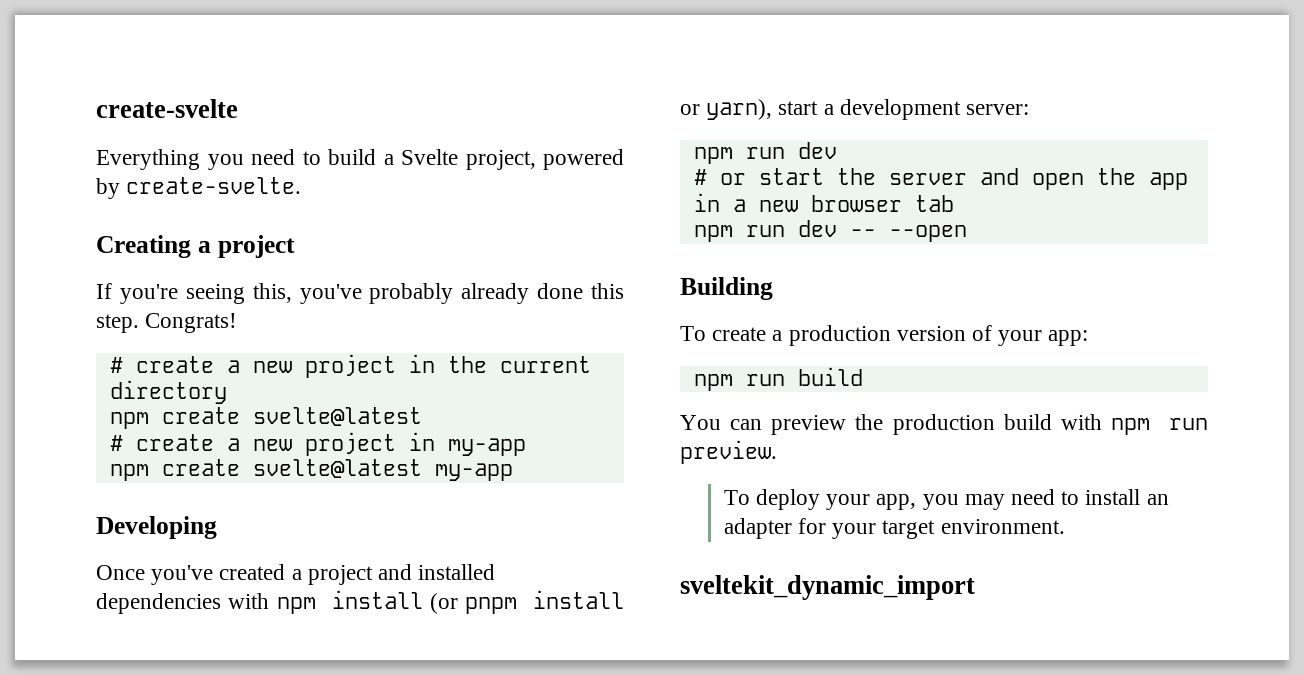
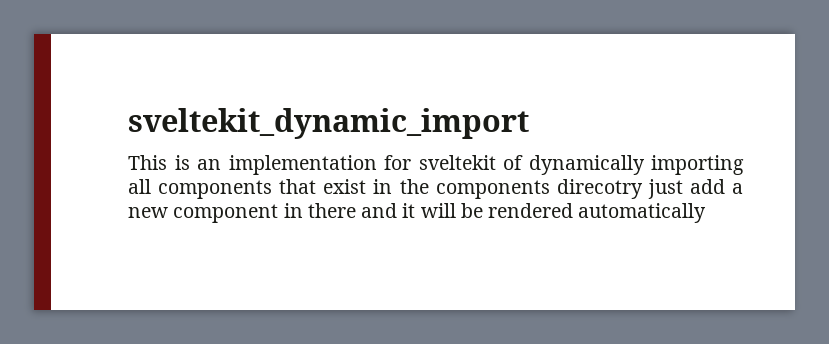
- create-svelte
- Everything you need to build a Svelte project, powered by create-svelte.
- Creating a project
- If you're seeing this, you've probably already done this step. Congrats!
- # create a new project in the current directory
- npm create svelte@latest
- # create a new project in my-app
- npm create svelte@latest my-app
- Developing
- Once you've created a project and installed dependencies with npm install (or pnpm install or yarn), start a development server:
- npm run dev
- # or start the server and open the app in a new browser tab
- npm run dev -- --open
- Building
- To create a production version of your app:
- npm run build
- You can preview the production build with npm run preview.
- To deploy your app, you may need to install an adapter for your target environment.
  sveltekit_dynamic_import
+ This is an implementation for sveltekit of dynamically importing all components that exist in the components direcotry just add a new component in there and it will be rendered automatically

